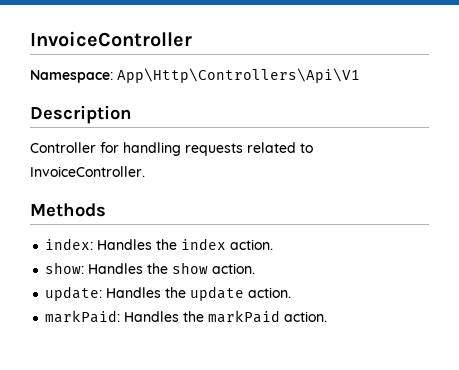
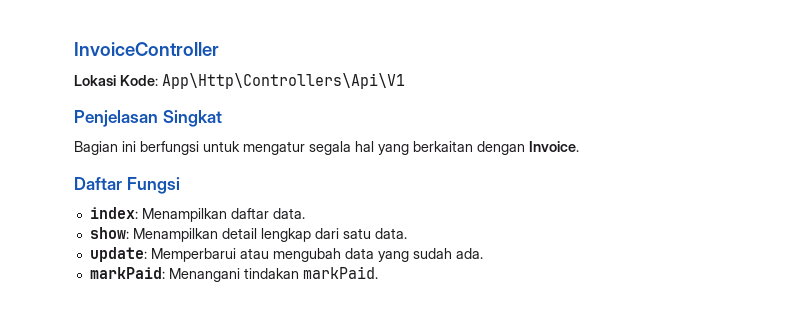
- Namespace: App\Http\Controllers\Api\V1
+ Lokasi Kode: App\Http\Controllers\Api\V1
- Description
- Controller for handling requests related to InvoiceController.
- Methods
- index: Handles the index action.
- show: Handles the show action.
- update: Handles the update action.
- markPaid: Handles the markPaid action.
+ Penjelasan Singkat
+ Bagian ini berfungsi untuk mengatur segala hal yang berkaitan dengan Invoice.
+ Daftar Fungsi
+ index: Menampilkan daftar data.
+ show: Menampilkan detail lengkap dari satu data.
+ update: Memperbarui atau mengubah data yang sudah ada.
+ markPaid: Menangani tindakan markPaid.

